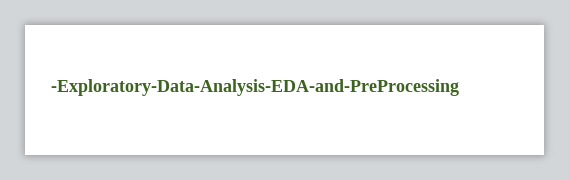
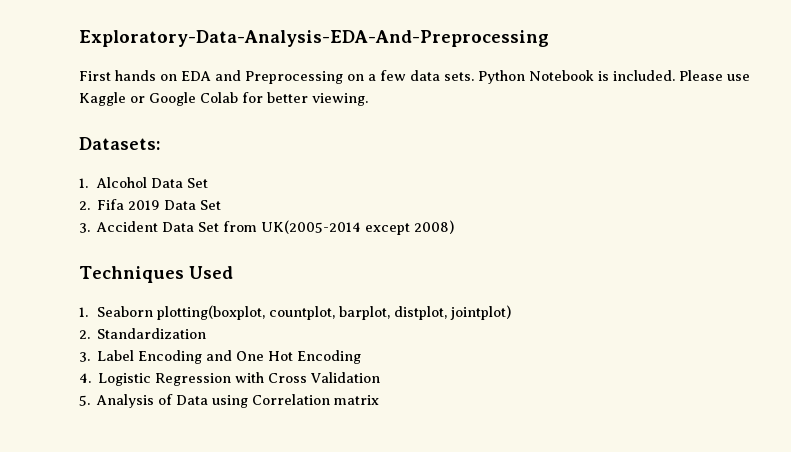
- -Exploratory-Data-Analysis-EDA-and-PreProcessing
+ Exploratory-Data-Analysis-EDA-And-Preprocessing
+ First hands on EDA and Preprocessing on a few data sets. Python Notebook is included. Please use Kaggle or Google Colab for better viewing.
+ Datasets:
+ 1. Alcohol Data Set
+ 2. Fifa 2019 Data Set
+ 3. Accident Data Set from UK(2005-2014 except 2008)
+ Techniques Used
+ 1. Seaborn plotting(boxplot, countplot, barplot, distplot, jointplot)
+ 2. Standardization
+ 3. Label Encoding and One Hot Encoding
+ 4. Logistic Regression with Cross Validation
+ 5. Analysis of Data using Correlation matrix

